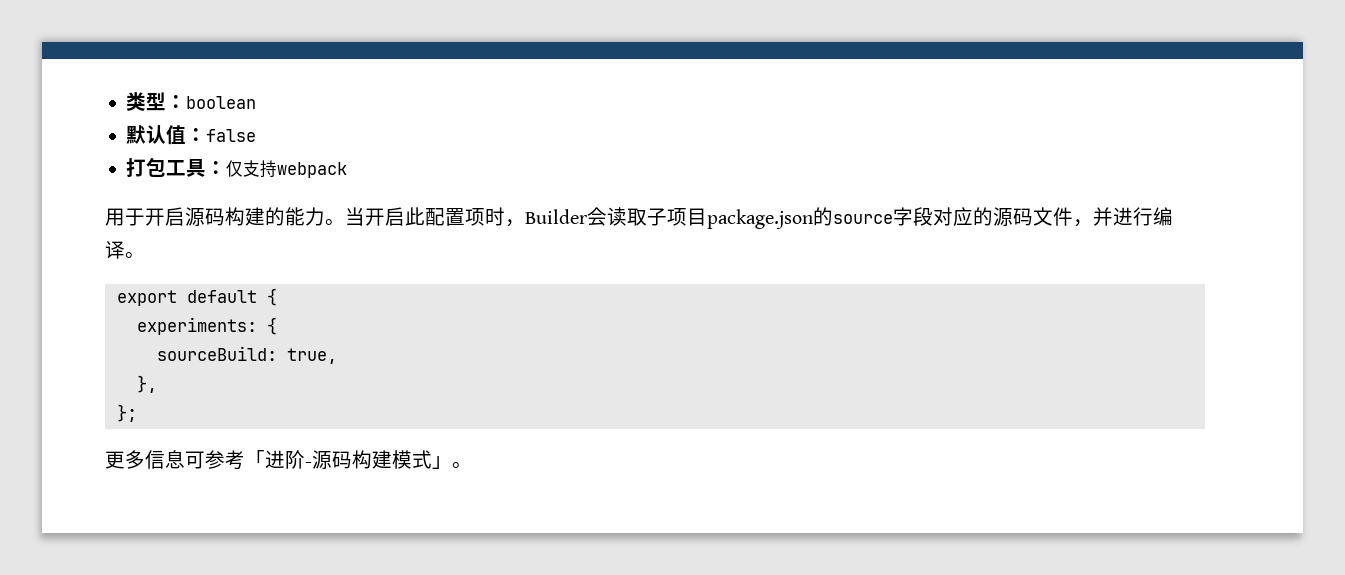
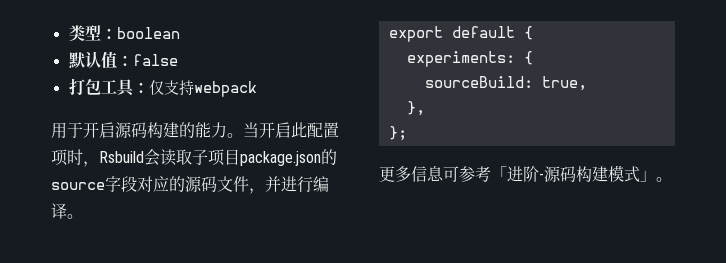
- 当开启此配置项时，Builder会读取子项目package.json的source字段对应的源码文件，并进行编译。
+ 当开启此配置项时，Rsbuild会读取子项目package.json的source字段对应的源码文件，并进行编译。

